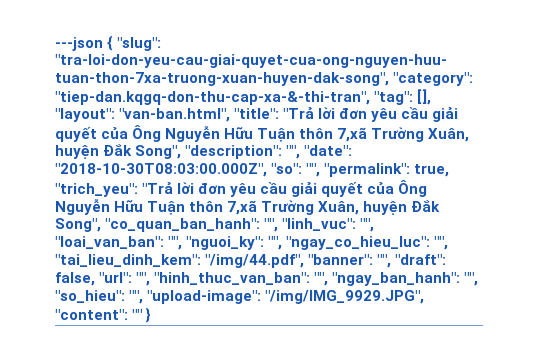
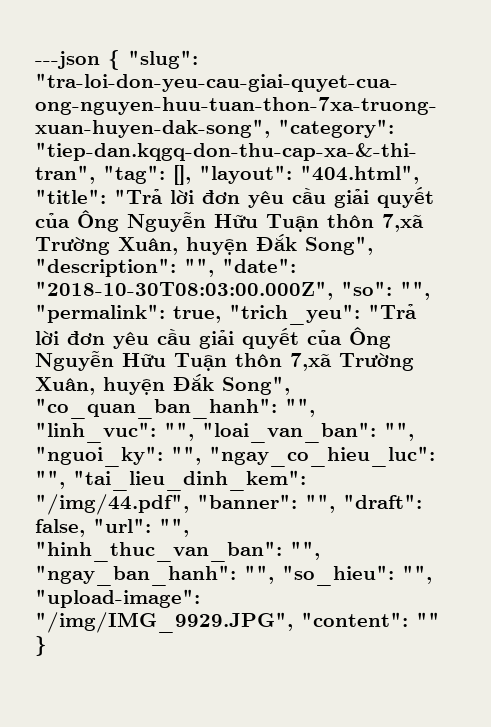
- "van-ban.html", "title":
+ "404.html", "title":

